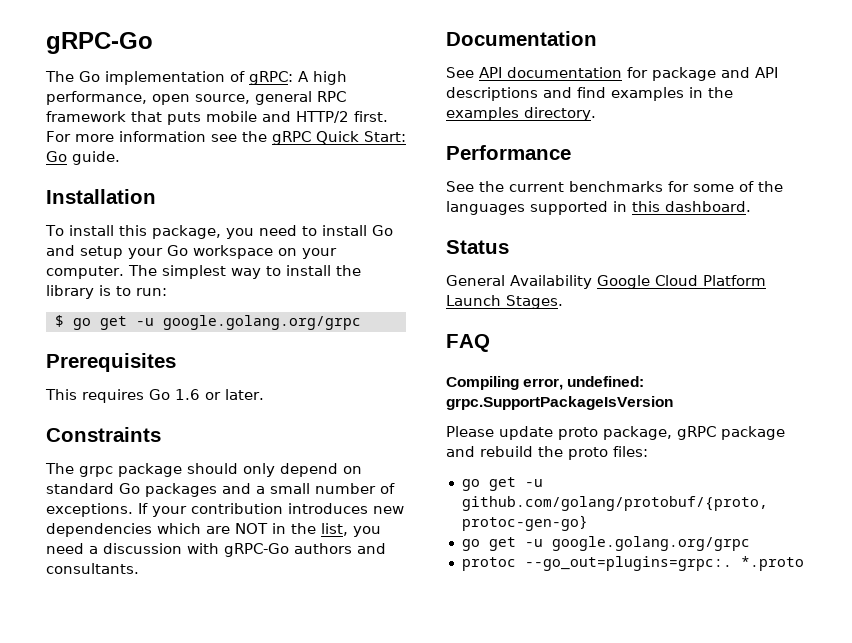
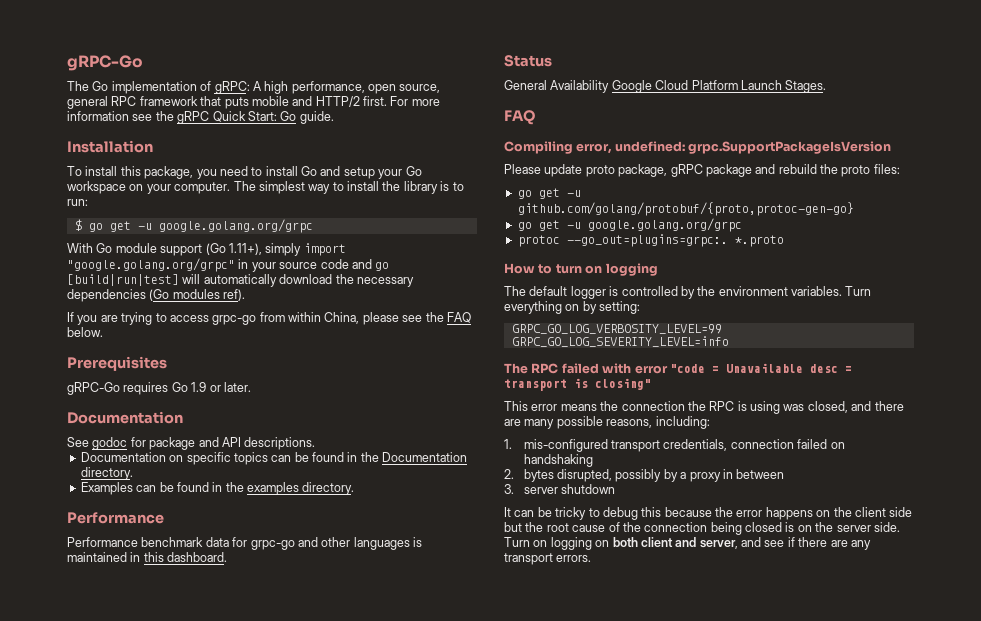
+ With Go module support (Go 1.11+), simply import "google.golang.org/grpc" in your source code and go [build|run|test] will automatically download the necessary dependencies (Go modules ref).
+ If you are trying to access grpc-go from within China, please see the FAQ below.
- This requires Go 1.6 or later.
+ gRPC-Go requires Go 1.9 or later.
- Constraints
- The grpc package should only depend on standard Go packages and a small number of exceptions. If your contribution introduces new dependencies which are NOT in the list, you need a discussion with gRPC-Go authors and consultants.
- See API documentation for package and API descriptions and find examples in the examples directory.
+ See godoc for package and API descriptions.
+ Documentation on specific topics can be found in the Documentation directory.
+ Examples can be found in the examples directory.
- See the current benchmarks for some of the languages supported in this dashboard.
+ Performance benchmark data for grpc-go and other languages is maintained in this dashboard.
+ How to turn on logging
+ The default logger is controlled by the environment variables. Turn everything on by setting:
+ GRPC_GO_LOG_VERBOSITY_LEVEL=99 GRPC_GO_LOG_SEVERITY_LEVEL=info
+ The RPC failed with error "code = Unavailable desc = transport is closing"
+ This error means the connection the RPC is using was closed, and there are many possible reasons, including:
+ 1. mis-configured transport credentials, connection failed on handshaking
+ 2. bytes disrupted, possibly by a proxy in between
+ 3. server shutdown
+ It can be tricky to debug this because the error happens on the client side but the root cause of the connection being closed is on the server side. Turn on logging on both client and server, and see if there are any transport errors.

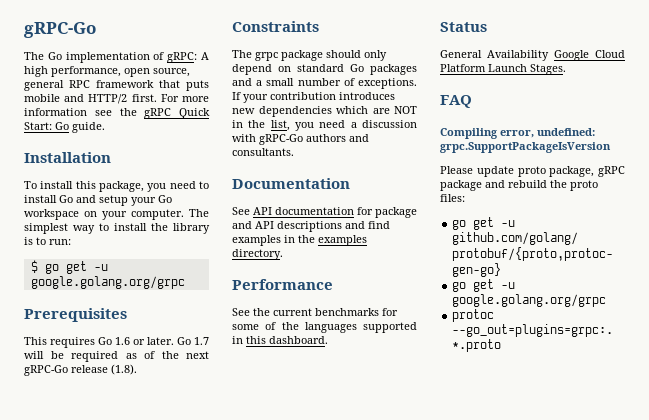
- With Go module support (Go 1.11+), simply import "google.golang.org/grpc" in your source code and go [build|run|test] will automatically download the necessary dependencies (Go modules ref).
- If you are trying to access grpc-go from within China, please see the FAQ below.
- gRPC-Go requires Go 1.9 or later.
+ This requires Go 1.6 or later. Go 1.7 will be required as of the next gRPC-Go release (1.8).
+ Constraints
+ The grpc package should only depend on standard Go packages and a small number of exceptions. If your contribution introduces new dependencies which are NOT in the list, you need a discussion with gRPC-Go authors and consultants.
- See godoc for package and API descriptions.
- Documentation on specific topics can be found in the Documentation directory.
- Examples can be found in the examples directory.
+ See API documentation for package and API descriptions and find examples in the examples directory.
- Performance benchmark data for grpc-go and other languages is maintained in this dashboard.
+ See the current benchmarks for some of the languages supported in this dashboard.
- How to turn on logging
- The default logger is controlled by the environment variables. Turn everything on by setting:
- GRPC_GO_LOG_VERBOSITY_LEVEL=99 GRPC_GO_LOG_SEVERITY_LEVEL=info
- The RPC failed with error "code = Unavailable desc = transport is closing"
- This error means the connection the RPC is using was closed, and there are many possible reasons, including:
- 1. mis-configured transport credentials, connection failed on handshaking
- 2. bytes disrupted, possibly by a proxy in between
- 3. server shutdown
- It can be tricky to debug this because the error happens on the client side but the root cause of the connection being closed is on the server side. Turn on logging on both client and server, and see if there are any transport errors.

